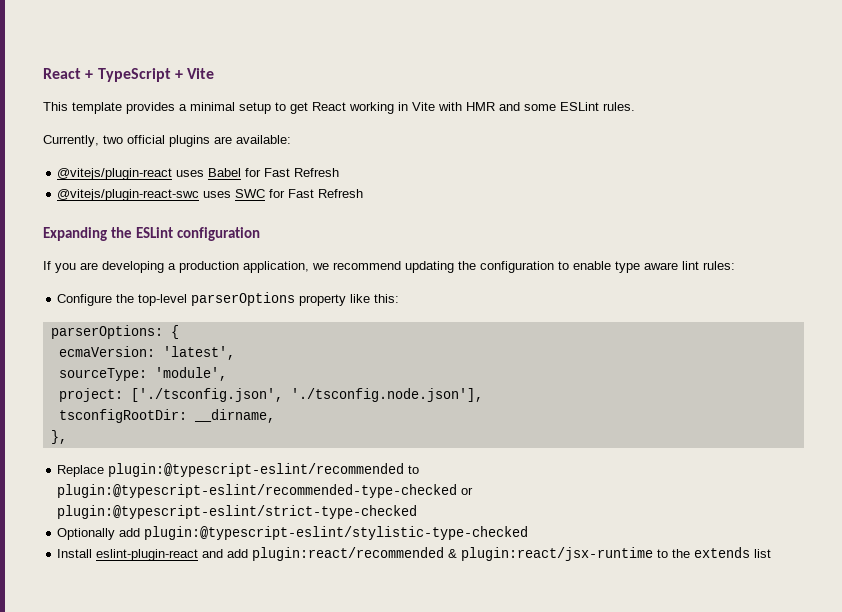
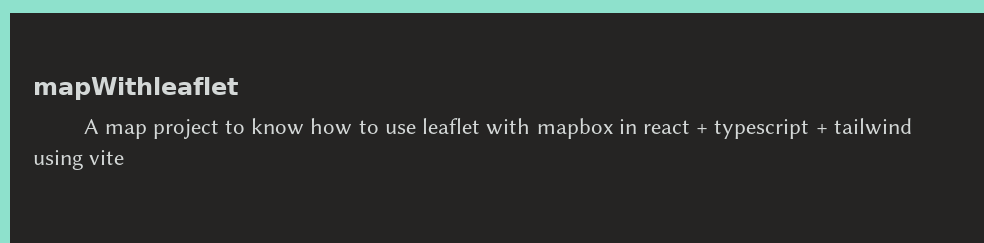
- React + TypeScript + Vite
- This template provides a minimal setup to get React working in Vite with HMR and some ESLint rules.
- Currently, two official plugins are available:
- @vitejs/plugin-react uses Babel for Fast Refresh
- @vitejs/plugin-react-swc uses SWC for Fast Refresh
- Expanding the ESLint configuration
- If you are developing a production application, we recommend updating the configuration to enable type aware lint rules:
- Configure the top-level parserOptions property like this:
- parserOptions: {
- ecmaVersion: 'latest',
- sourceType: 'module',
- project: ['./tsconfig.json', './tsconfig.node.json'],
- tsconfigRootDir: __dirname,
- },
- Replace plugin:@typescript-eslint/recommended to plugin:@typescript-eslint/recommended-type-checked or plugin:@typescript-eslint/strict-type-checked
- Optionally add plugin:@typescript-eslint/stylistic-type-checked
- Install eslint-plugin-react and add plugin:react/recommended & plugin:react/jsx-runtime to the extends list
+ mapWithleaflet
+ A map project to know how to use leaflet with mapbox in react + typescript + tailwind using vite

